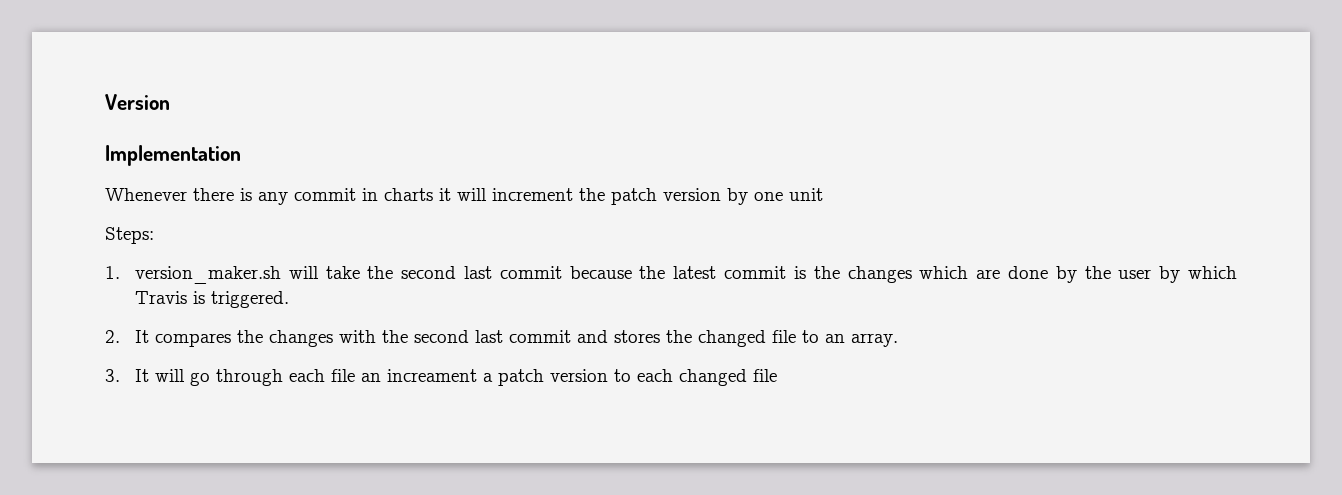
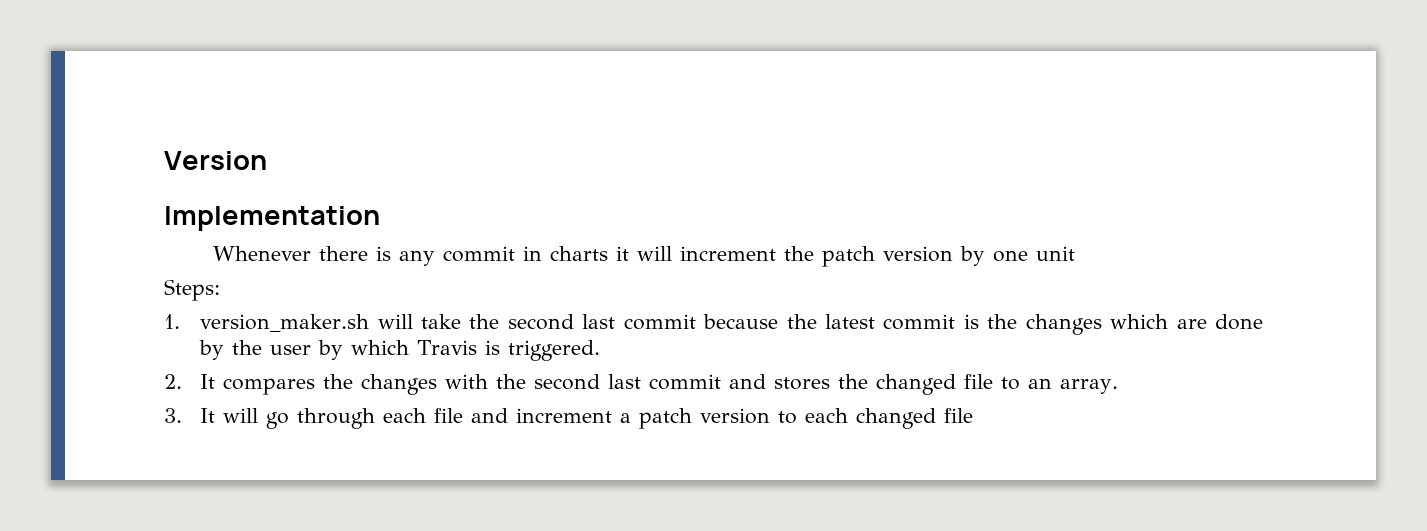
- 3. It will go through each file an increament a patch version to each changed file
+ 3. It will go through each file and increment a patch version to each changed file

